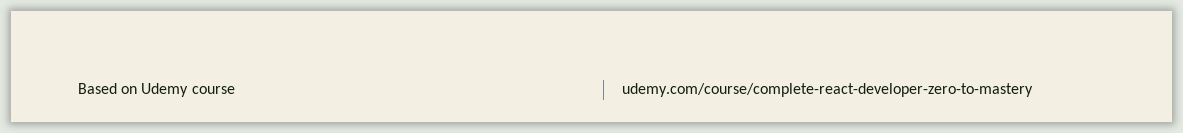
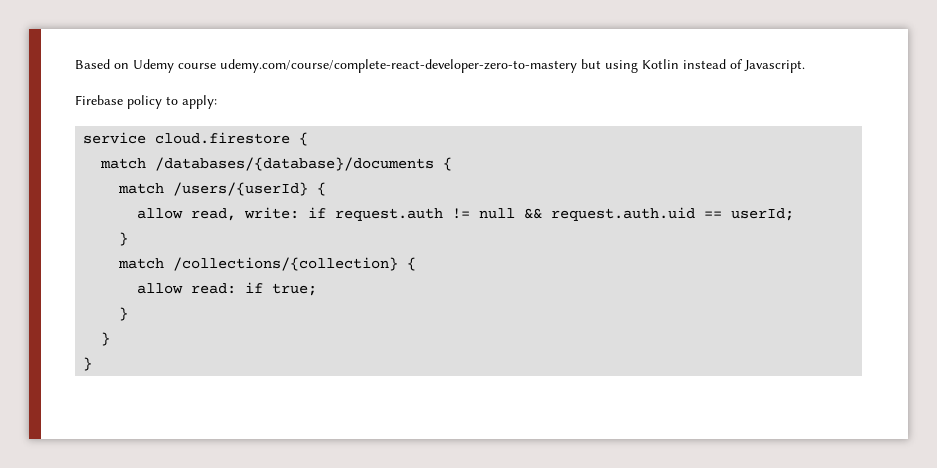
- Based on Udemy course udemy.com/course/complete-react-developer-zero-to-mastery
+ Based on Udemy course udemy.com/course/complete-react-developer-zero-to-mastery but using Kotlin instead of Javascript.
+ Firebase policy to apply:
+ service cloud.firestore {
+ match /databases/{database}/documents {
+ match /users/{userId} {
+ allow read, write: if request.auth != null && request.auth.uid == userId;
+ }
+ match /collections/{collection} {
+ allow read: if true;
+ }
+ }
+ }

